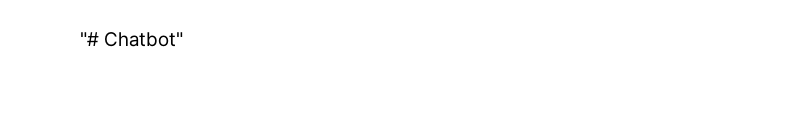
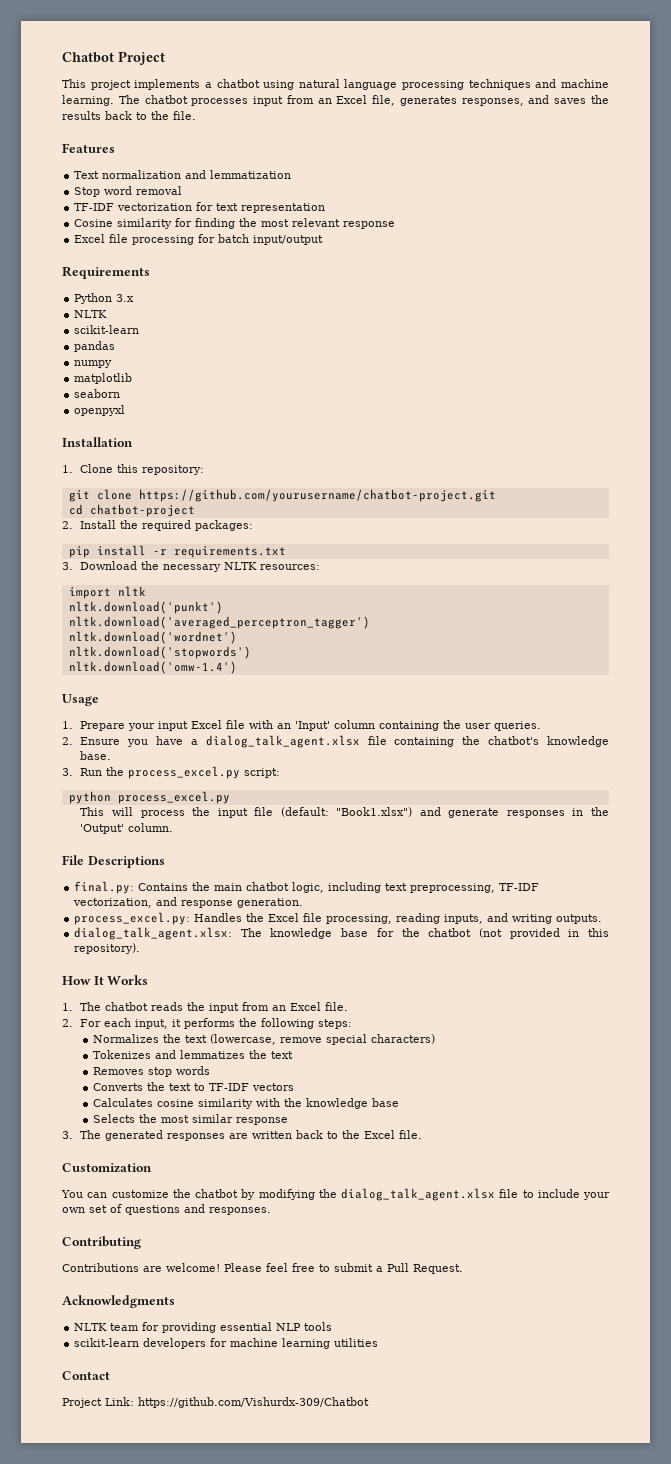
- "# Chatbot"
+ Chatbot Project
+ This project implements a chatbot using natural language processing techniques and machine learning. The chatbot processes input from an Excel file, generates responses, and saves the results back to the file.
+ Features
+ Text normalization and lemmatization
+ Stop word removal
+ TF-IDF vectorization for text representation
+ Cosine similarity for finding the most relevant response
+ Excel file processing for batch input/output
+ Requirements
+ Python 3.x
+ NLTK
+ scikit-learn
+ pandas
+ numpy
+ matplotlib
+ seaborn
+ openpyxl
+ Installation
+ 1. Clone this repository:
+ git clone https://github.com/yourusername/chatbot-project.git
+ cd chatbot-project
+ 2. Install the required packages:
+ pip install -r requirements.txt
+ 3. Download the necessary NLTK resources:
+ import nltk
+ nltk.download('punkt')
+ nltk.download('averaged_perceptron_tagger')
+ nltk.download('wordnet')
+ nltk.download('stopwords')
+ nltk.download('omw-1.4')
+ Usage
+ 1. Prepare your input Excel file with an 'Input' column containing the user queries.
+ 2. Ensure you have a dialog_talk_agent.xlsx file containing the chatbot's knowledge base.
+ 3. Run the process_excel.py script:
+ python process_excel.py
+ This will process the input file (default: "Book1.xlsx") and generate responses in the 'Output' column.
+ File Descriptions
+ final.py: Contains the main chatbot logic, including text preprocessing, TF-IDF vectorization, and response generation.
+ process_excel.py: Handles the Excel file processing, reading inputs, and writing outputs.
+ dialog_talk_agent.xlsx: The knowledge base for the chatbot (not provided in this repository).
+ How It Works
+ 1. The chatbot reads the input from an Excel file.
+ 2. For each input, it performs the following steps:
+ Normalizes the text (lowercase, remove special characters)
+ Tokenizes and lemmatizes the text
+ Removes stop words
+ Converts the text to TF-IDF vectors
+ Calculates cosine similarity with the knowledge base
+ Selects the most similar response
+ 3. The generated responses are written back to the Excel file.
+ Customization
+ You can customize the chatbot by modifying the dialog_talk_agent.xlsx file to include your own set of questions and responses.
+ Contributing
+ Contributions are welcome! Please feel free to submit a Pull Request.
+ Acknowledgments
+ NLTK team for providing essential NLP tools
+ scikit-learn developers for machine learning utilities
+ Contact
+ Project Link: https://github.com/Vishurdx-309/Chatbot

